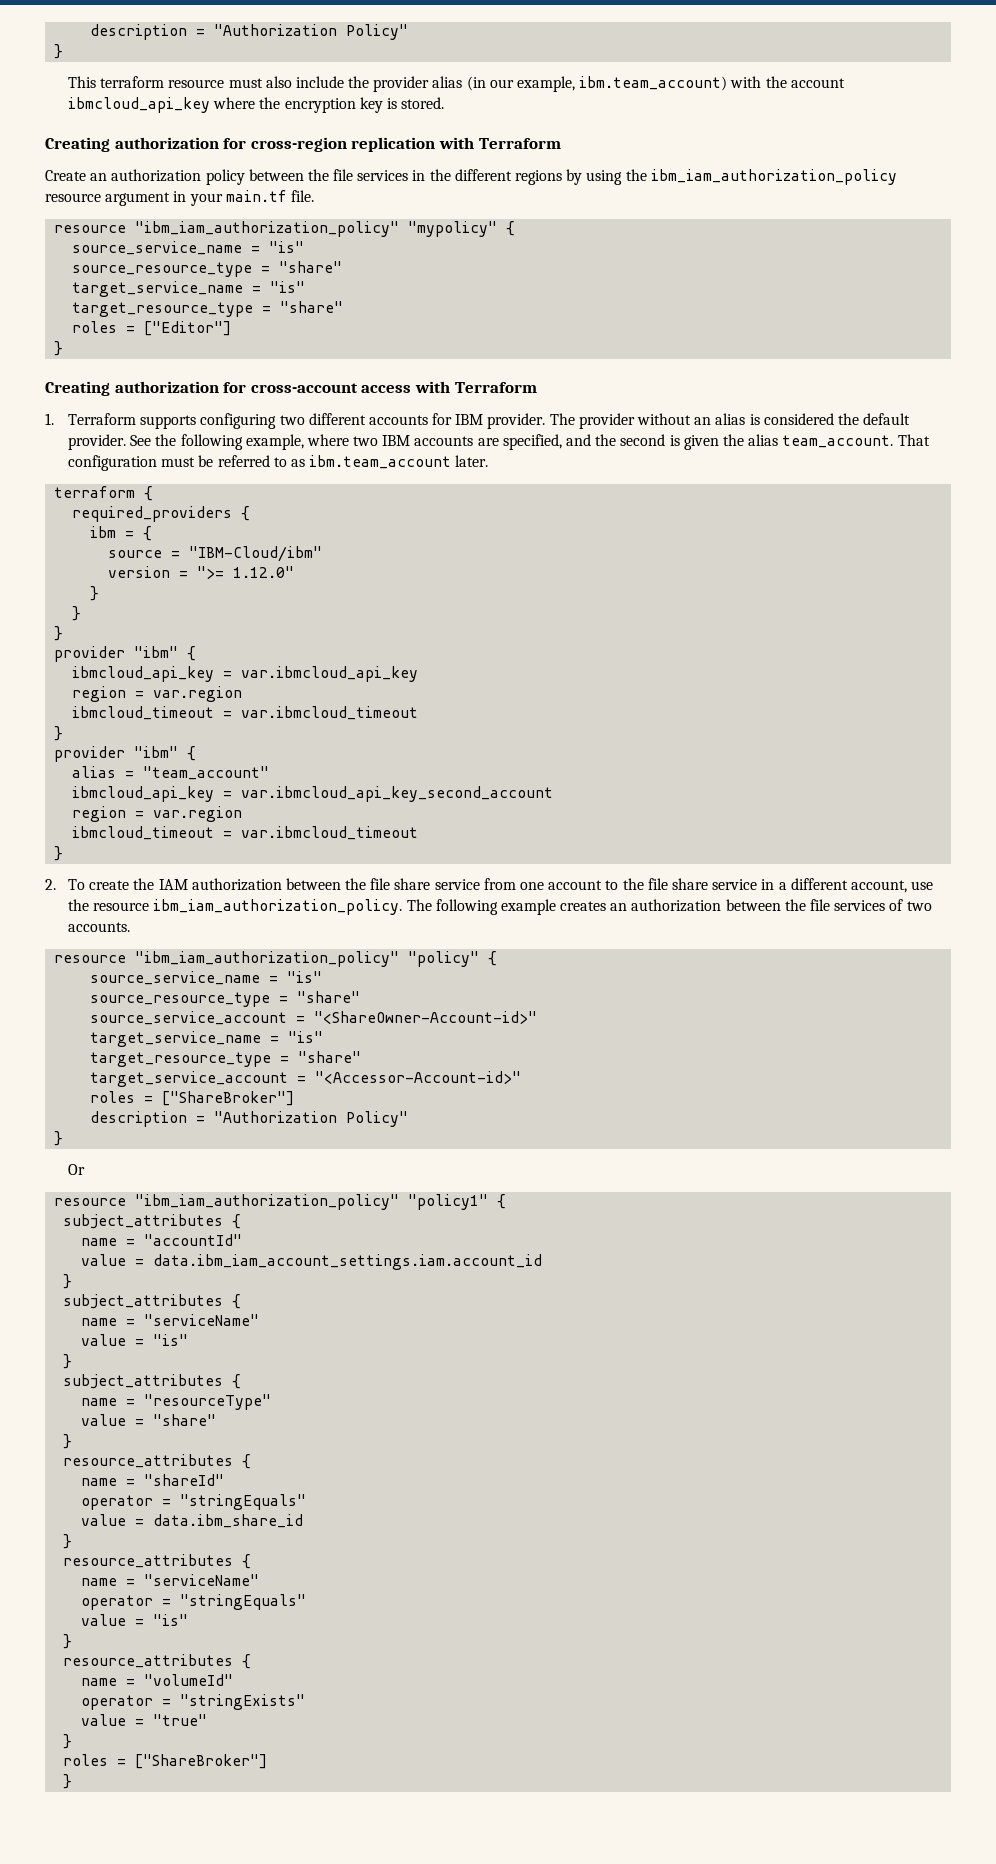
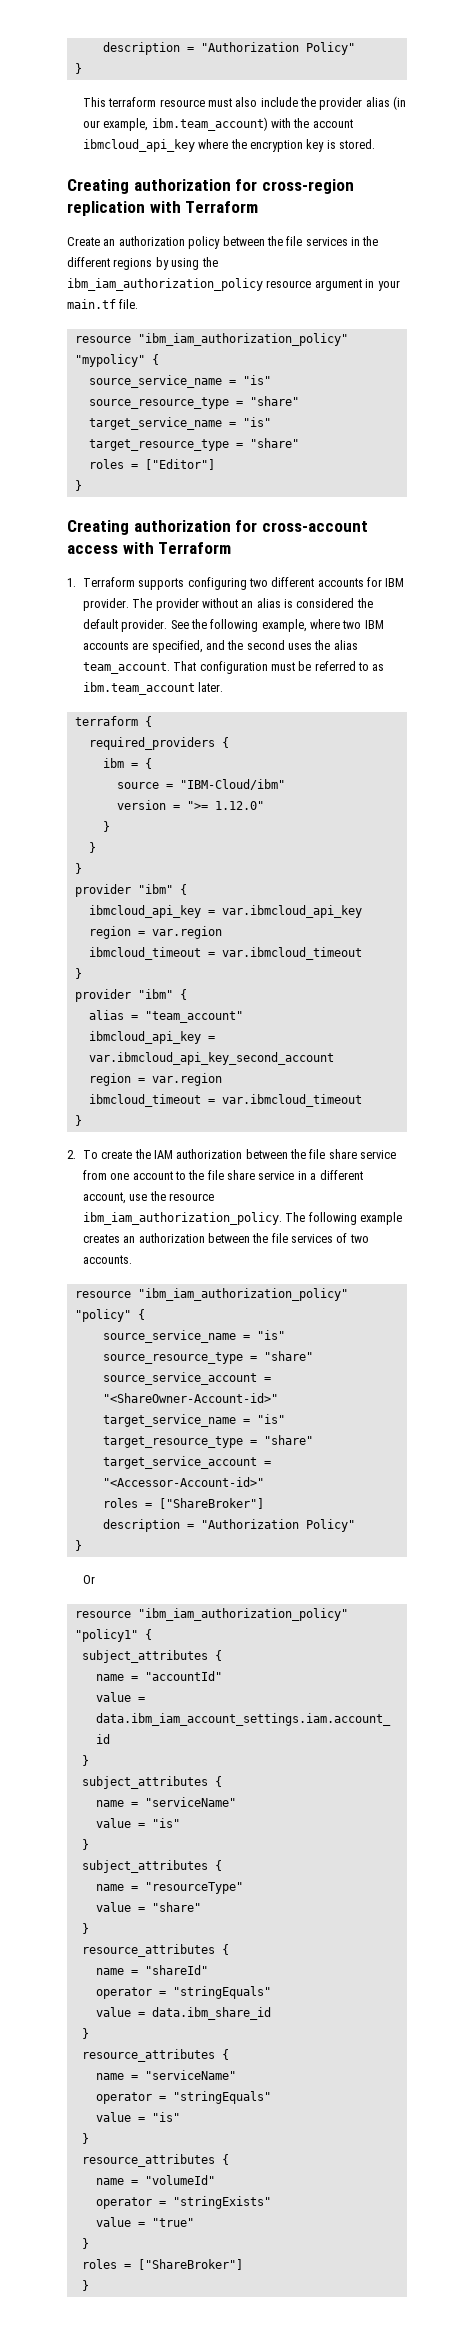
- See the following example, where two IBM accounts are specified, and the second is given the alias team_account.
+ See the following example, where two IBM accounts are specified, and the second uses the alias team_account.

